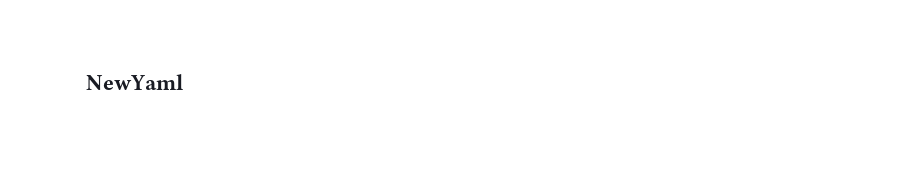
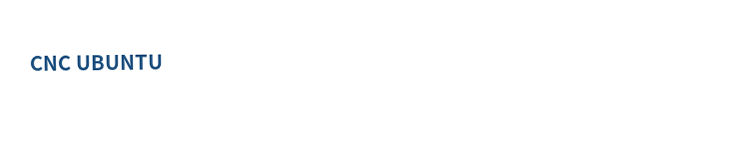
- NewYaml
+ CNC UBUNTU

